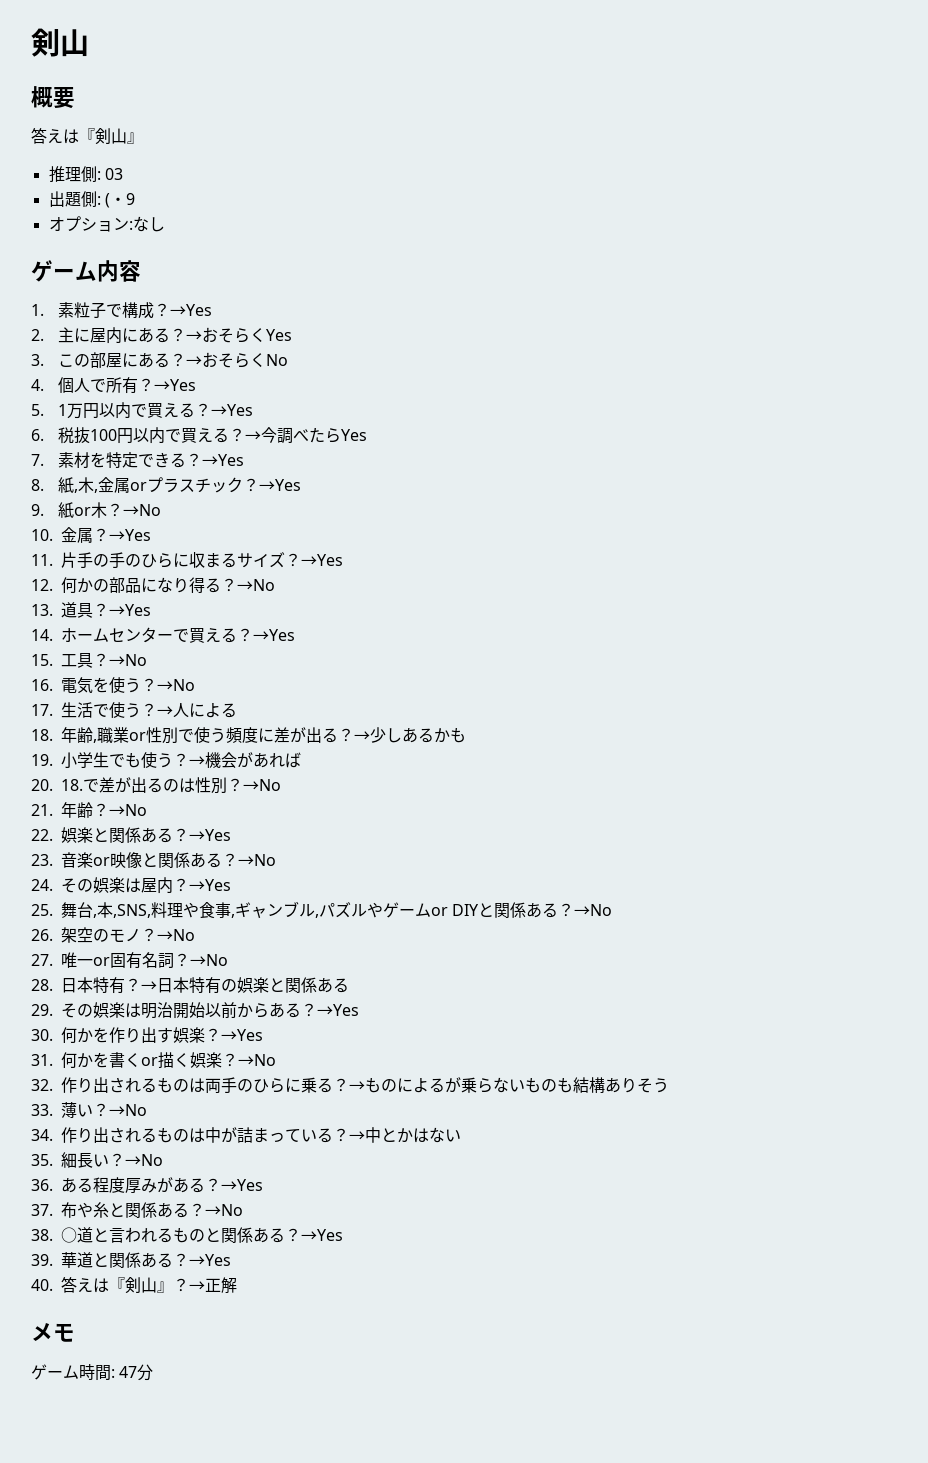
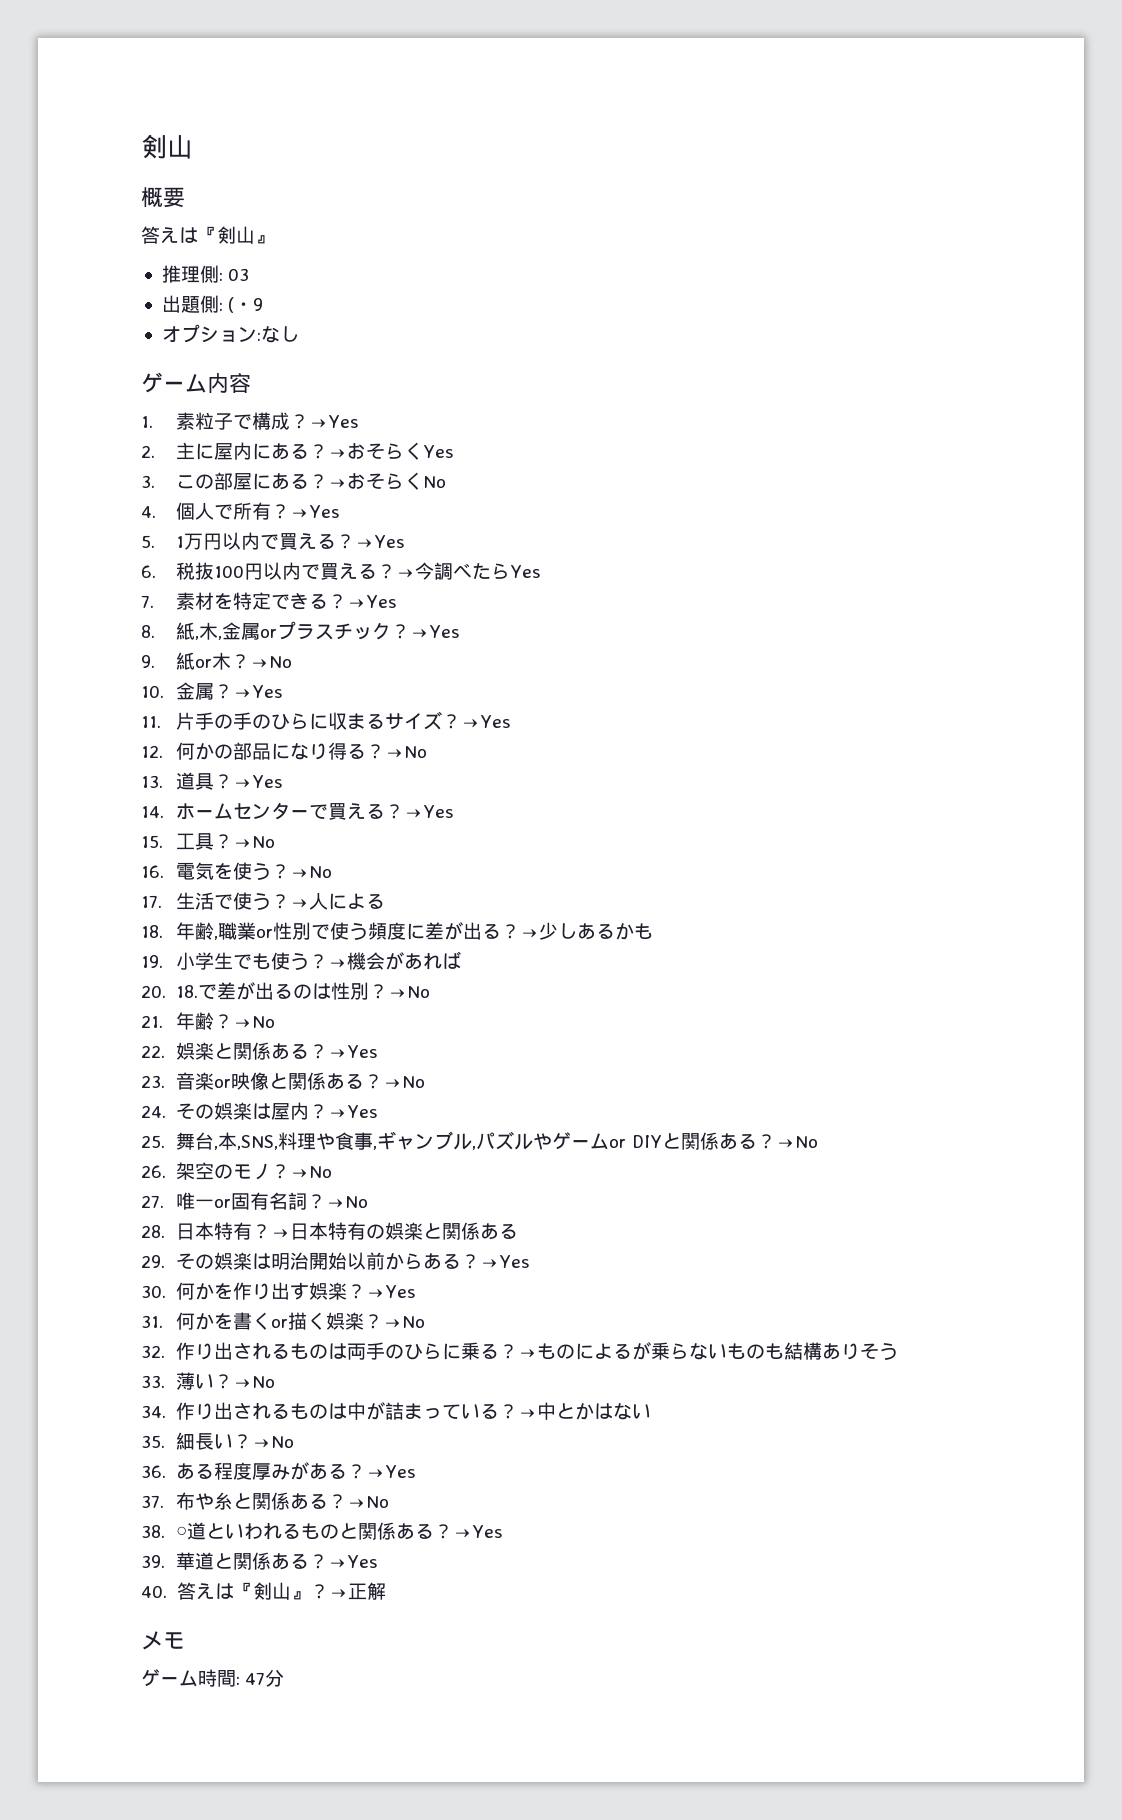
- 38. ○道と言われるものと関係ある？
+ 38. ○道といわれるものと関係ある？

